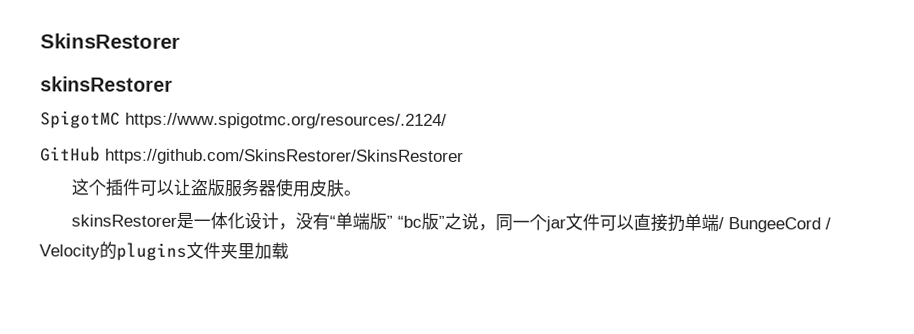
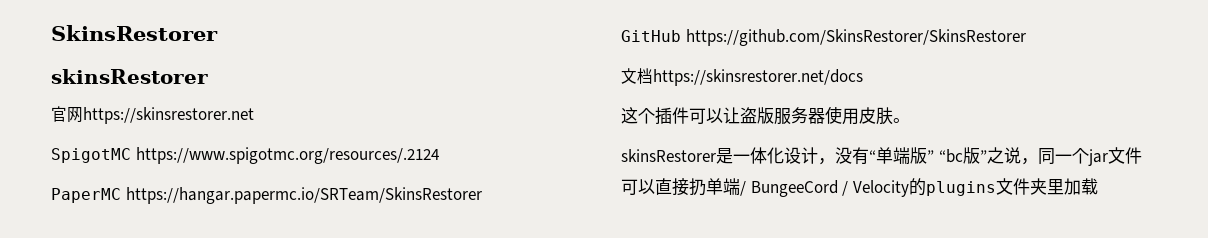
+ 官网https://skinsrestorer.net
- SpigotMC https://www.spigotmc.org/resources/.2124/
+ SpigotMC https://www.spigotmc.org/resources/.2124
+ PaperMC https://hangar.papermc.io/SRTeam/SkinsRestorer
+ 文档https://skinsrestorer.net/docs

